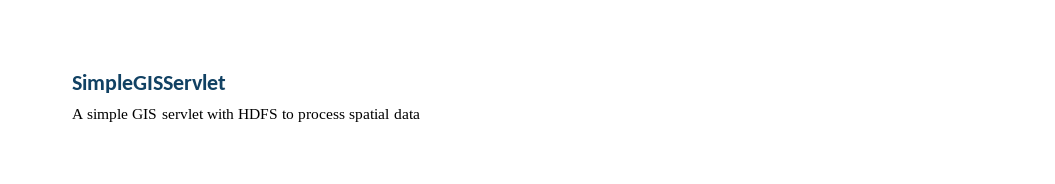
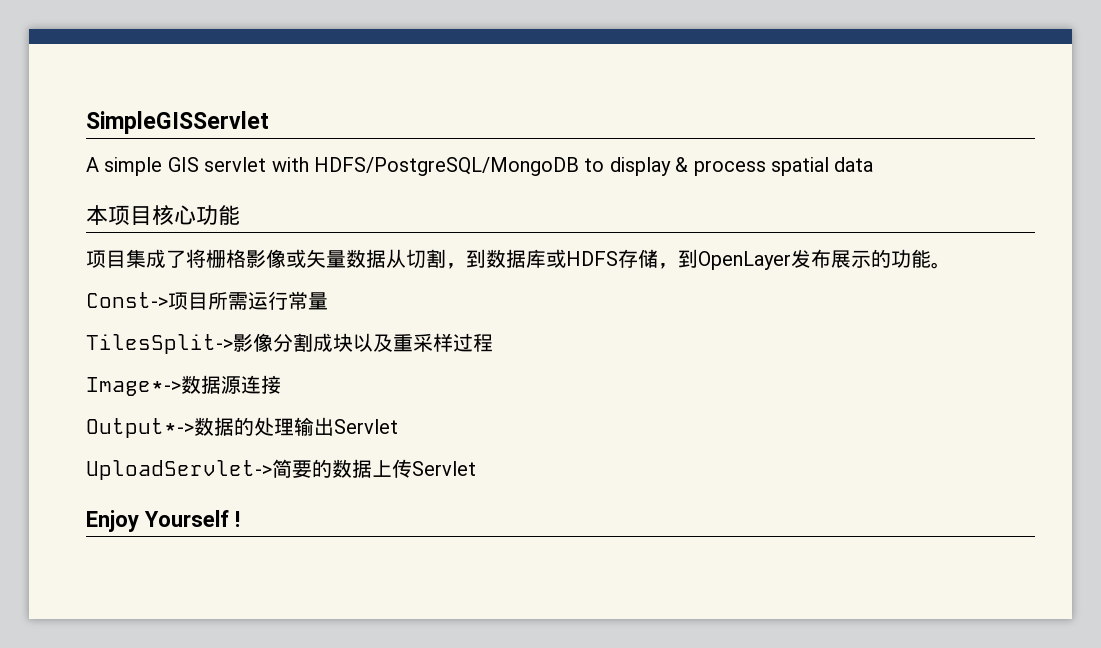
- A simple GIS servlet with HDFS to process spatial data
+ A simple GIS servlet with HDFS/PostgreSQL/MongoDB to display & process spatial data
+ 本项目核心功能
+ 项目集成了将栅格影像或矢量数据从切割，到数据库或HDFS存储，到OpenLayer发布展示的功能。
+ Const->项目所需运行常量
+ TilesSplit->影像分割成块以及重采样过程
+ Image*->数据源连接
+ Output*->数据的处理输出Servlet
+ UploadServlet->简要的数据上传Servlet
+ Enjoy Yourself !

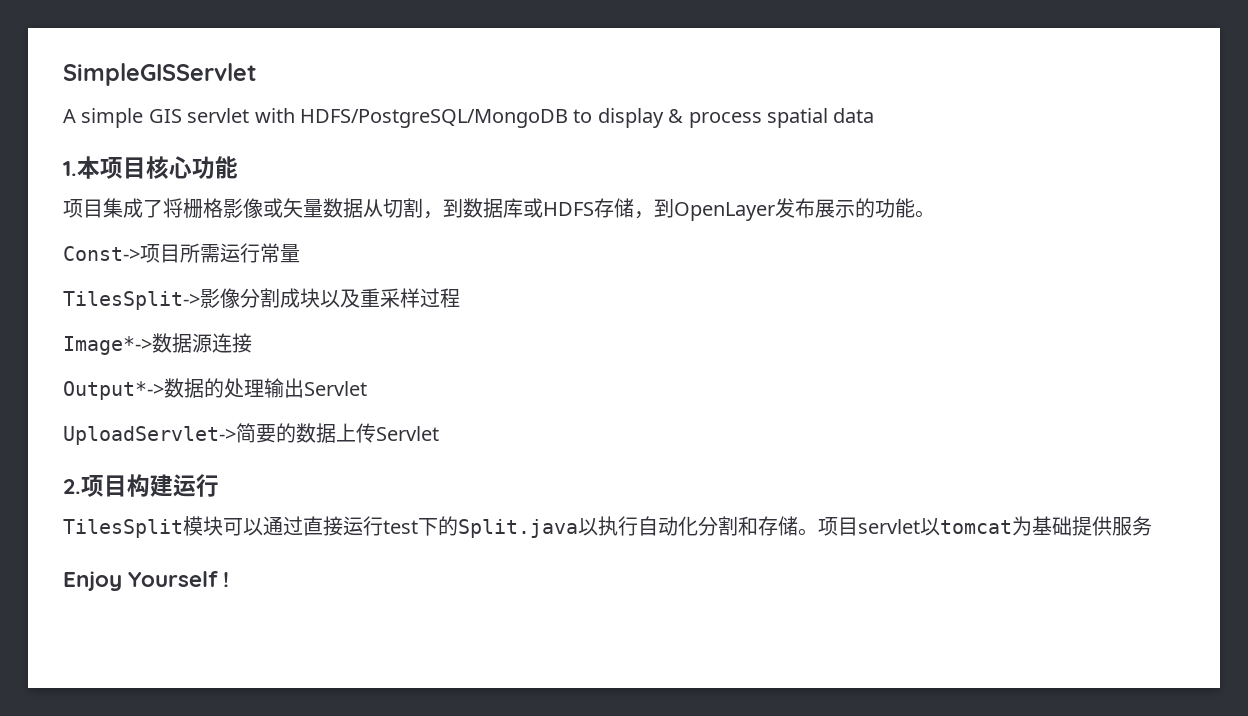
- 本项目核心功能
+ 1.本项目核心功能
+ 2.项目构建运行
+ TilesSplit模块可以通过直接运行test下的Split.java以执行自动化分割和存储。项目servlet以tomcat为基础提供服务

